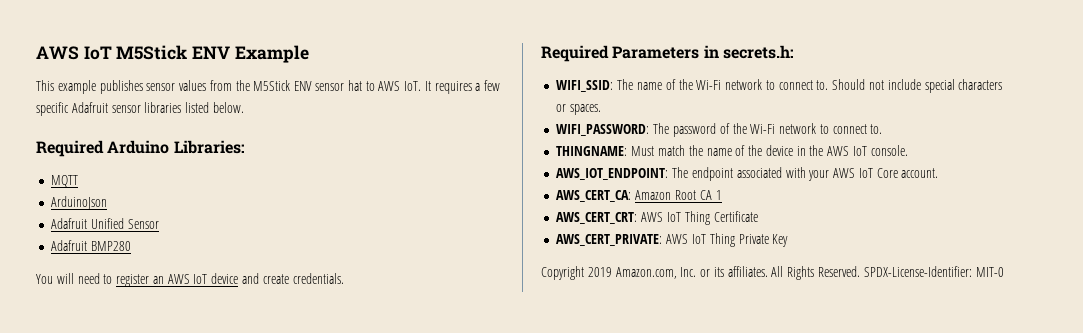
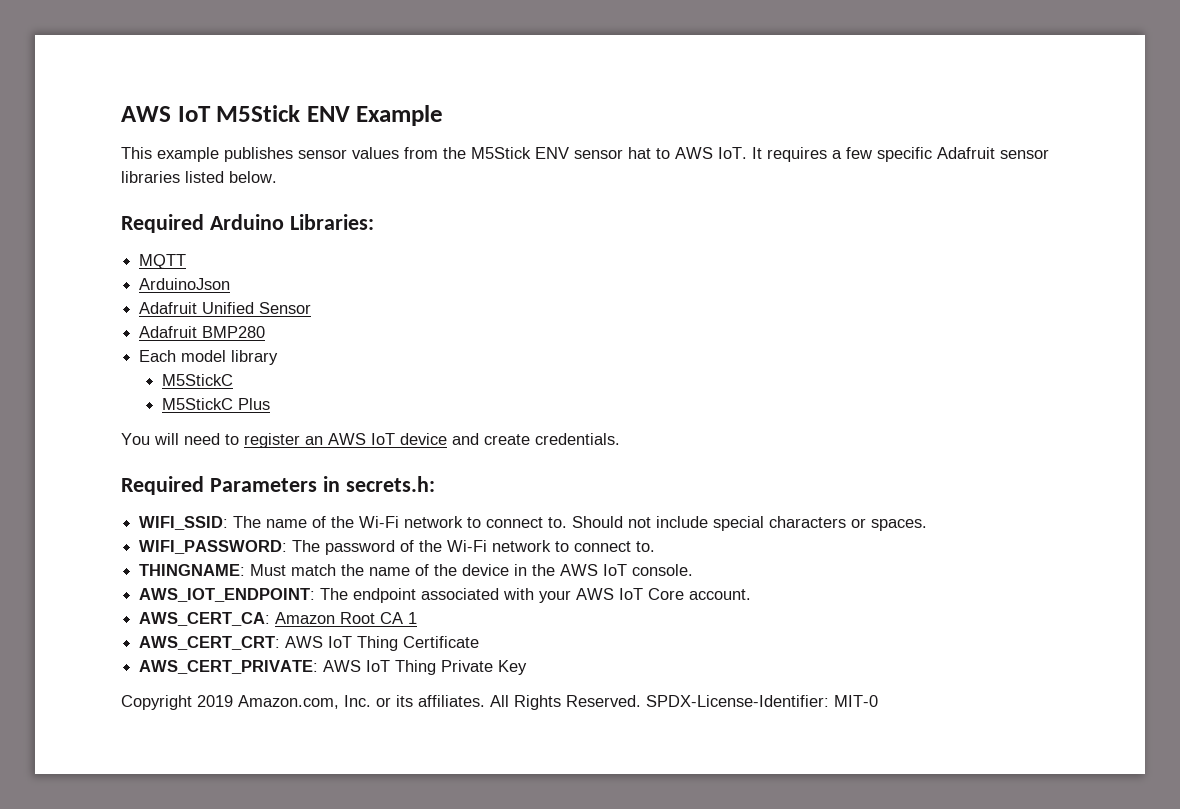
+ Each model library
+ M5StickC
+ M5StickC Plus

